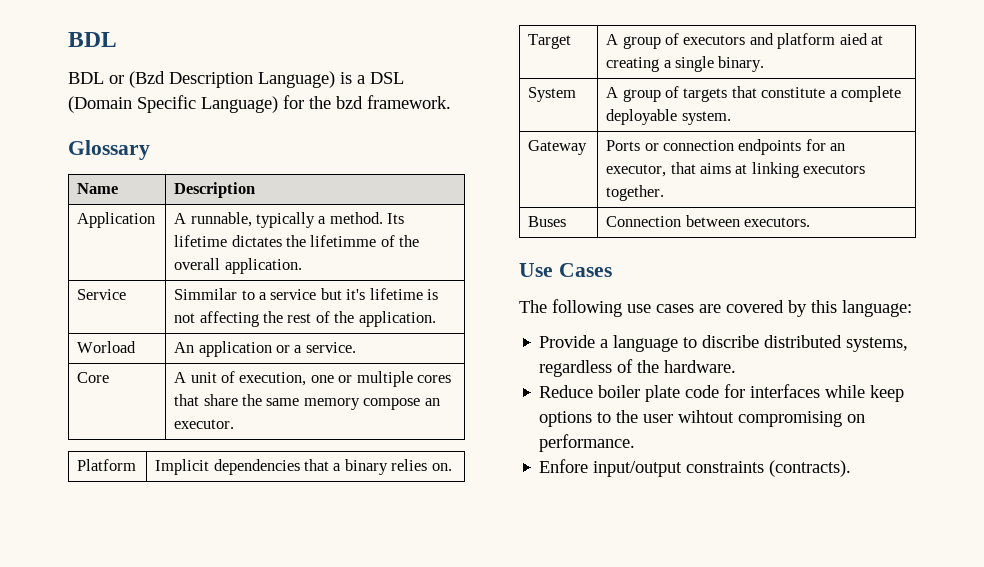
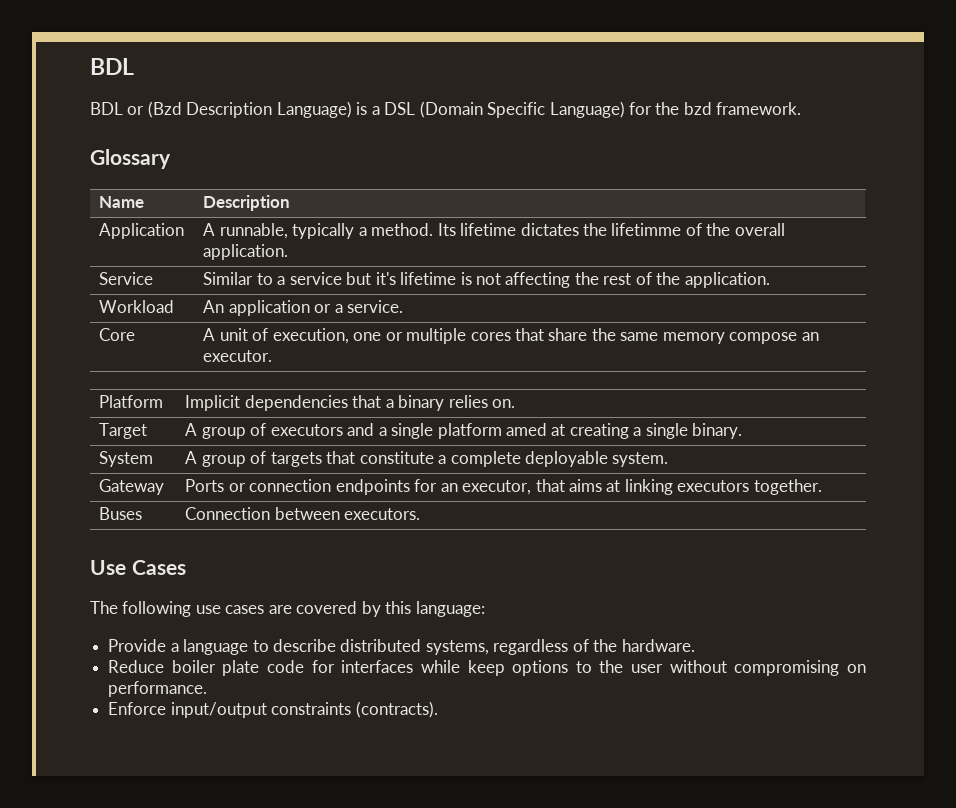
- Service | Simmilar to a service but it's lifetime is not affecting the rest of the application.
+ Service | Similar to a service but it's lifetime is not affecting the rest of the application.
- Worload | An application or a service.
+ Workload | An application or a service.
- Target | A group of executors and platform aied at creating a single binary.
+ Target | A group of executors and a single platform amed at creating a single binary.
- Provide a language to discribe distributed systems, regardless of the hardware.
+ Provide a language to describe distributed systems, regardless of the hardware.
- Reduce boiler plate code for interfaces while keep options to the user wihtout compromising on performance.
+ Reduce boiler plate code for interfaces while keep options to the user without compromising on performance.
- Enfore input/output constraints (contracts).
+ Enforce input/output constraints (contracts).

